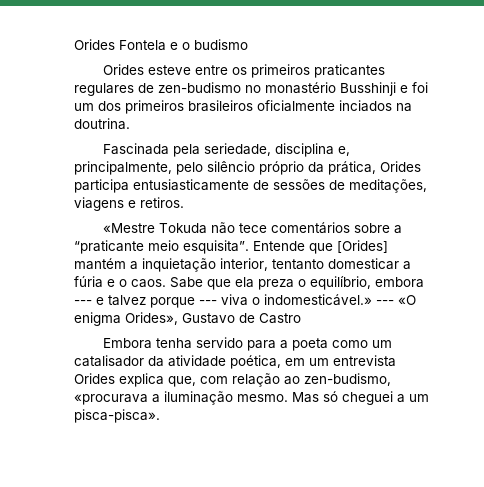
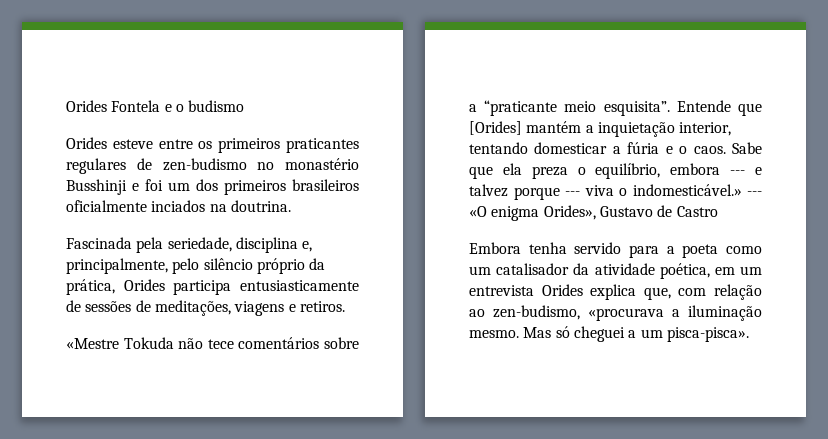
- Entende que [Orides] mantém a inquietação interior, tentanto domesticar a fúria e o caos.
+ Entende que [Orides] mantém a inquietação interior, tentando domesticar a fúria e o caos.

